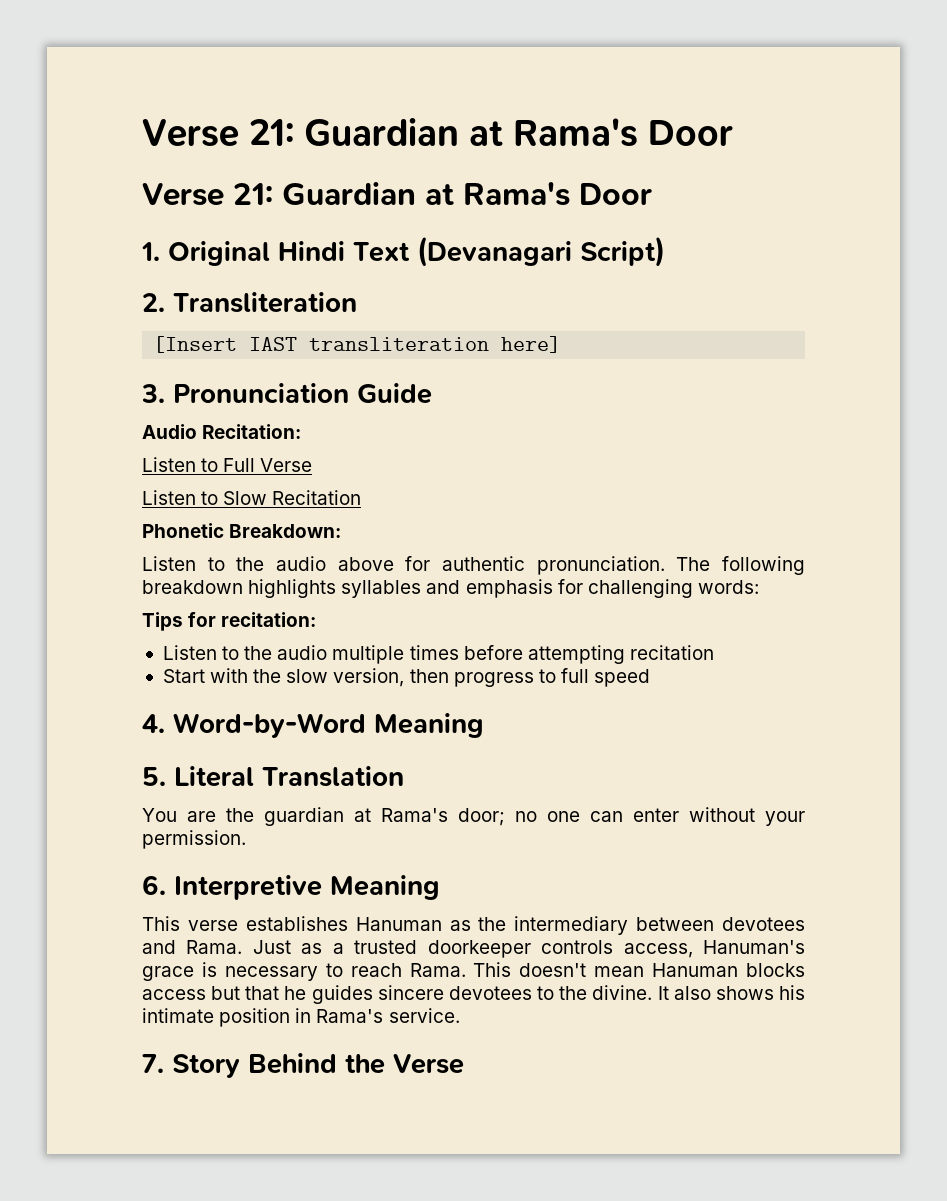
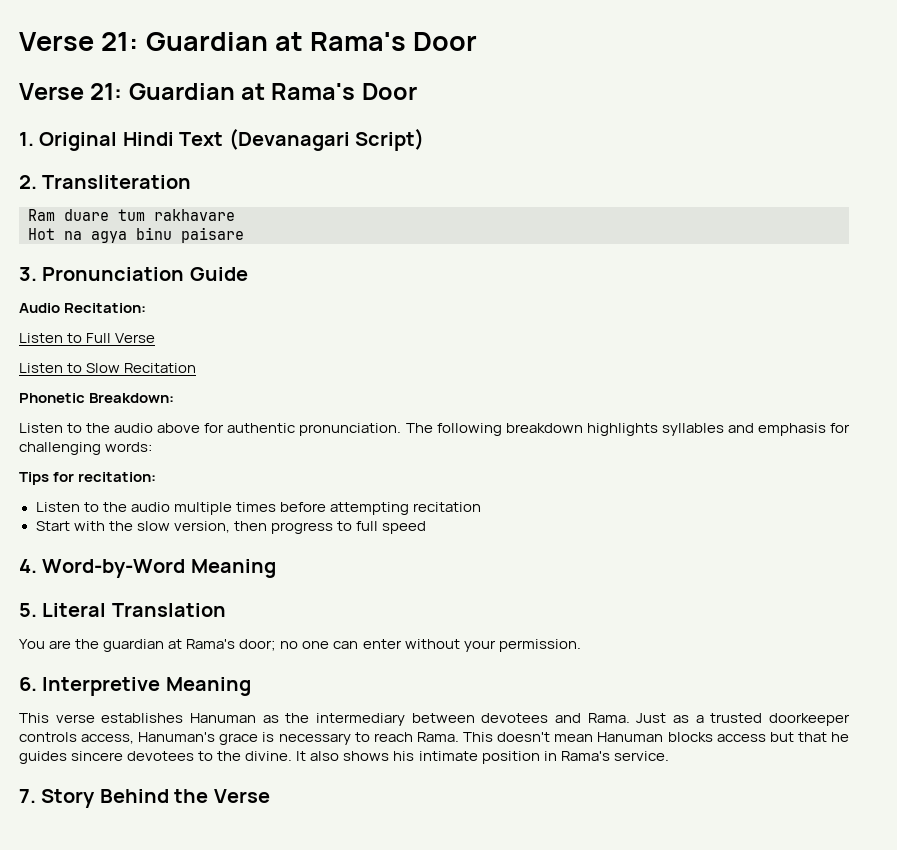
- [Insert IAST transliteration here]
+ Ram duare tum rakhavare
+ Hot na agya binu paisare

